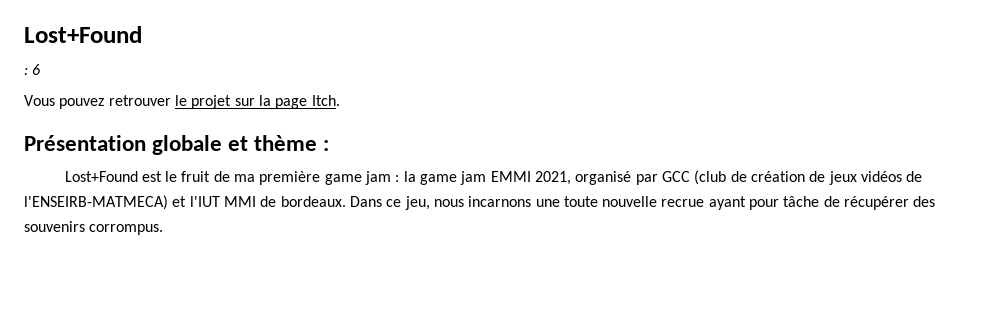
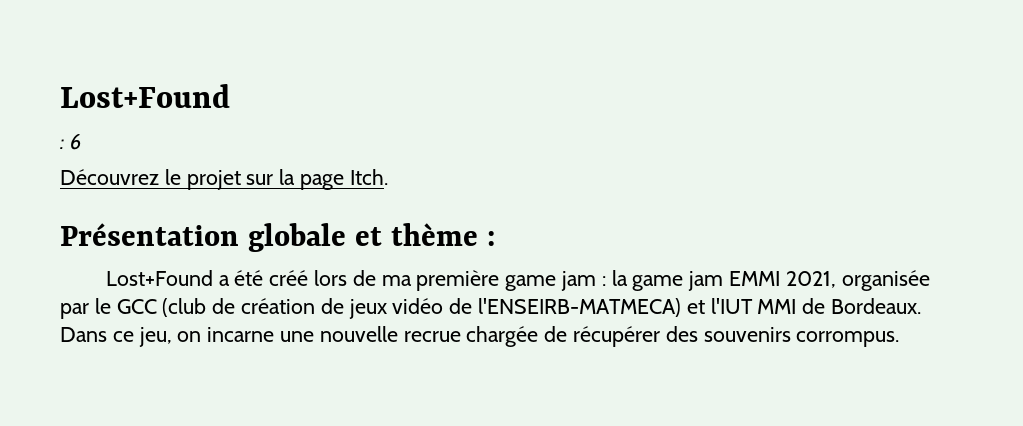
- Vous pouvez retrouver le projet sur la page Itch.
+ Découvrez le projet sur la page Itch.
- Lost+Found est le fruit de ma première game jam : la game jam EMMI 2021, organisé par GCC (club de création de jeux vidéos de l'ENSEIRB-MATMECA) et l'IUT MMI de bordeaux.
+ Lost+Found a été créé lors de ma première game jam : la game jam EMMI 2021, organisée par le GCC (club de création de jeux vidéo de l'ENSEIRB-MATMECA) et l'IUT MMI de Bordeaux.
- Dans ce jeu, nous incarnons une toute nouvelle recrue ayant pour tâche de récupérer des souvenirs corrompus.
+ Dans ce jeu, on incarne une nouvelle recrue chargée de récupérer des souvenirs corrompus.

